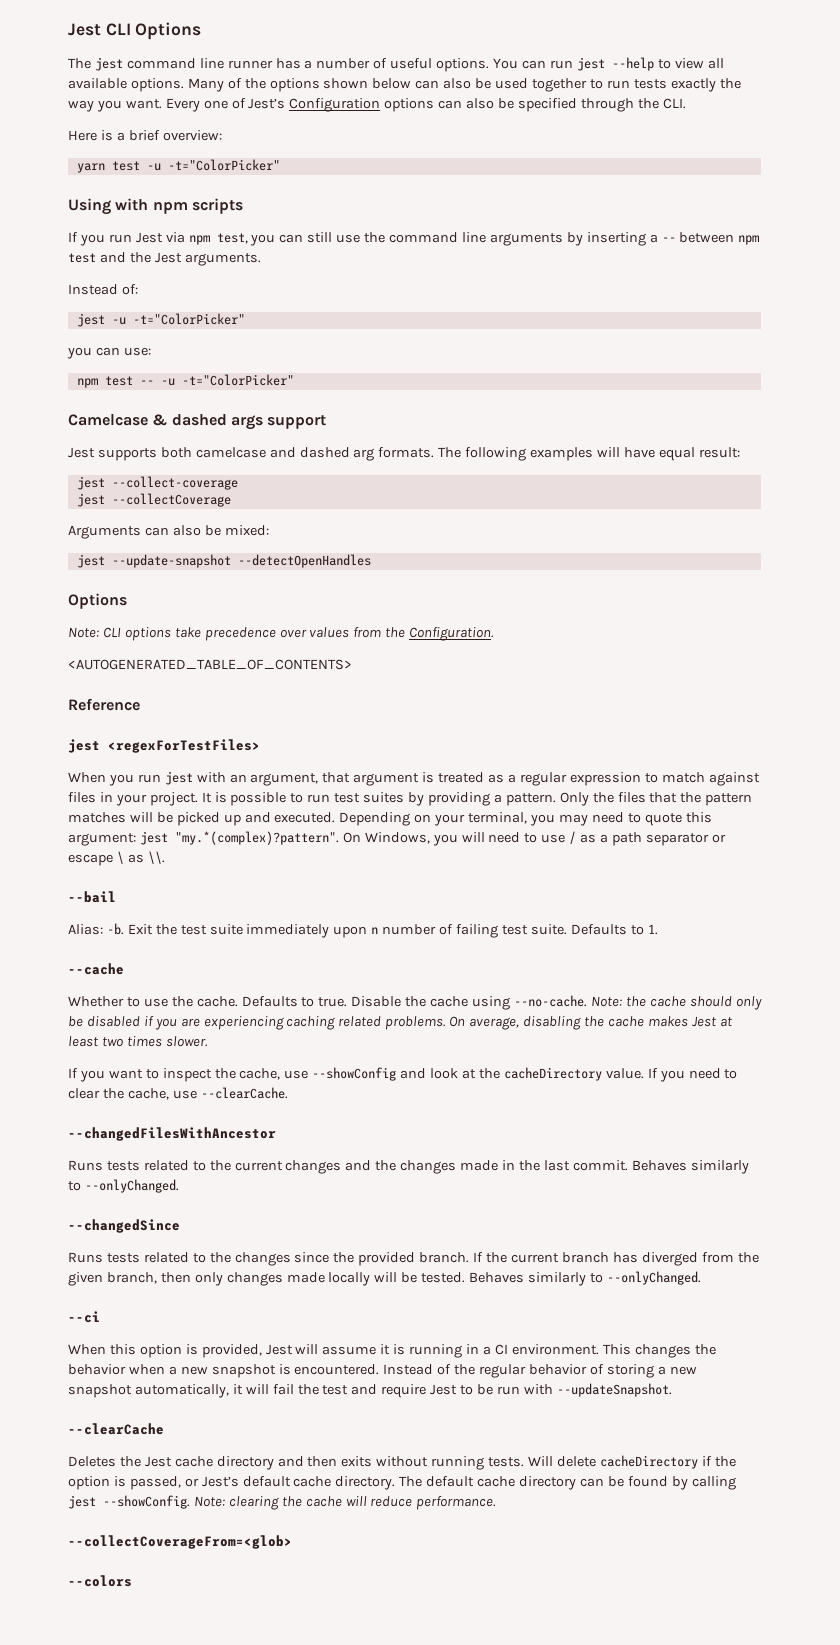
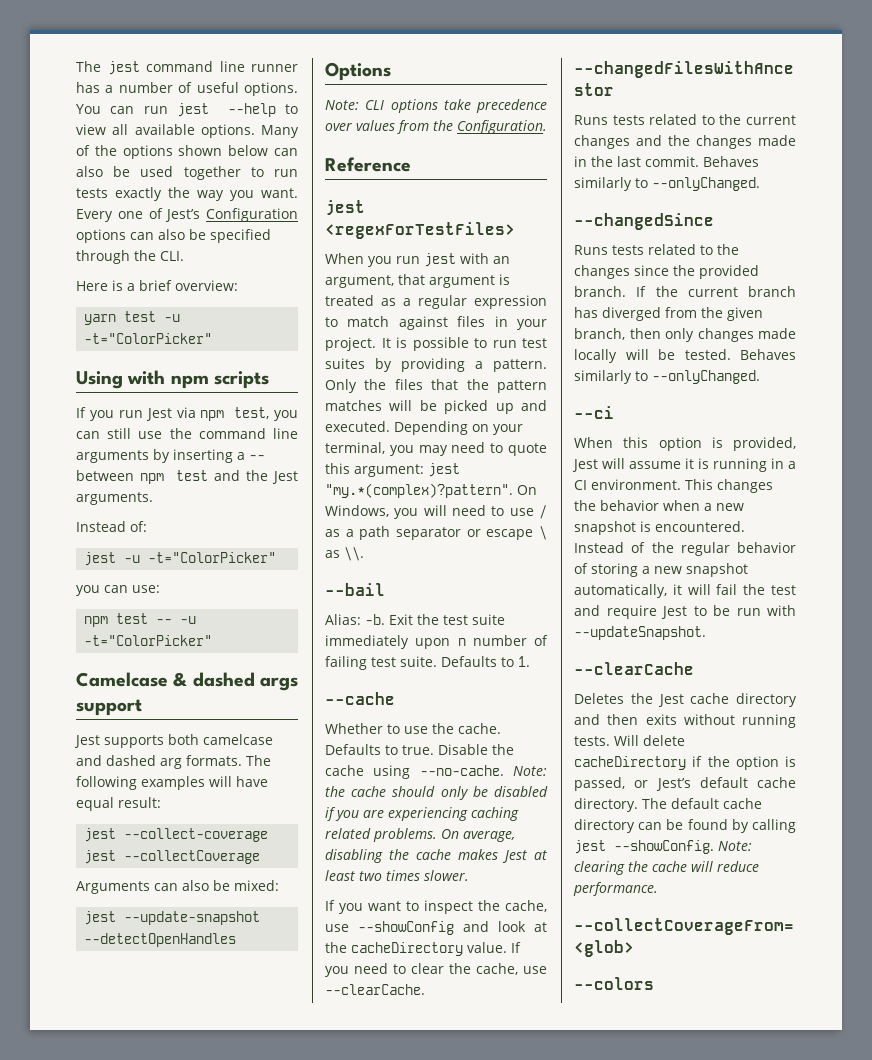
- Jest CLI Options
- <AUTOGENERATED_TABLE_OF_CONTENTS>

